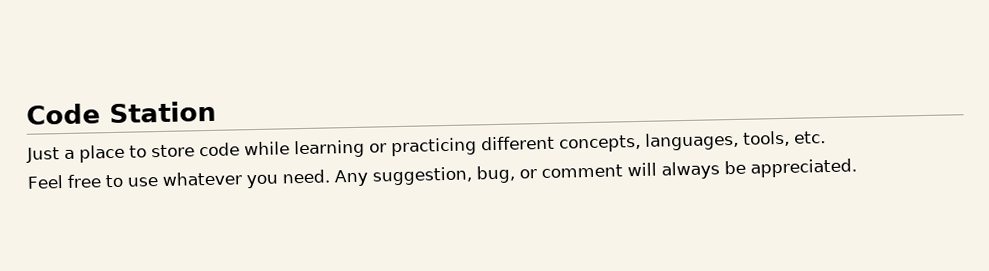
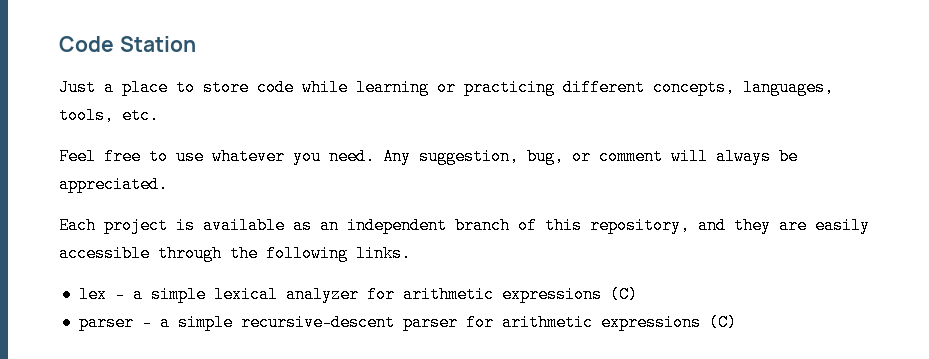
+ Each project is available as an independent branch of this repository, and they are easily accessible through the following links.
+ lex - a simple lexical analyzer for arithmetic expressions (C)
+ parser - a simple recursive-descent parser for arithmetic expressions (C)

